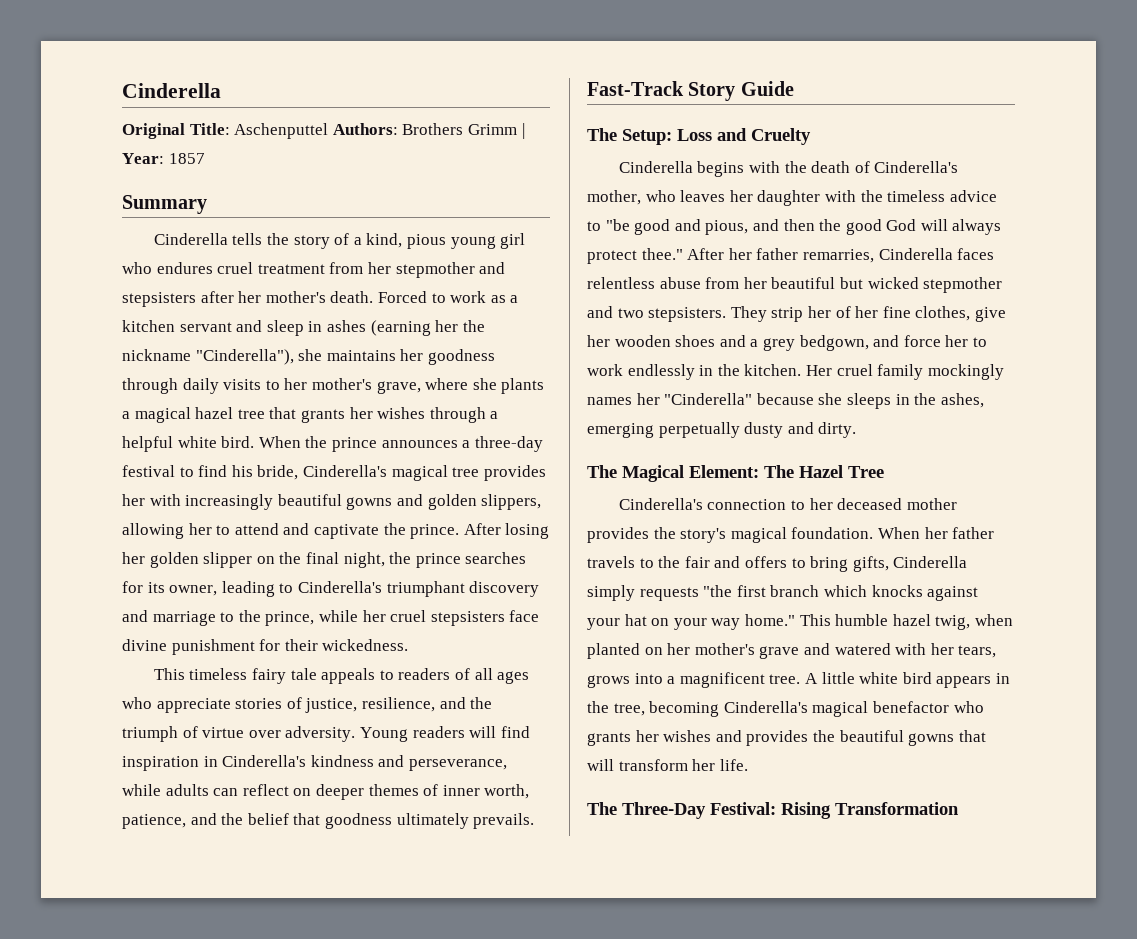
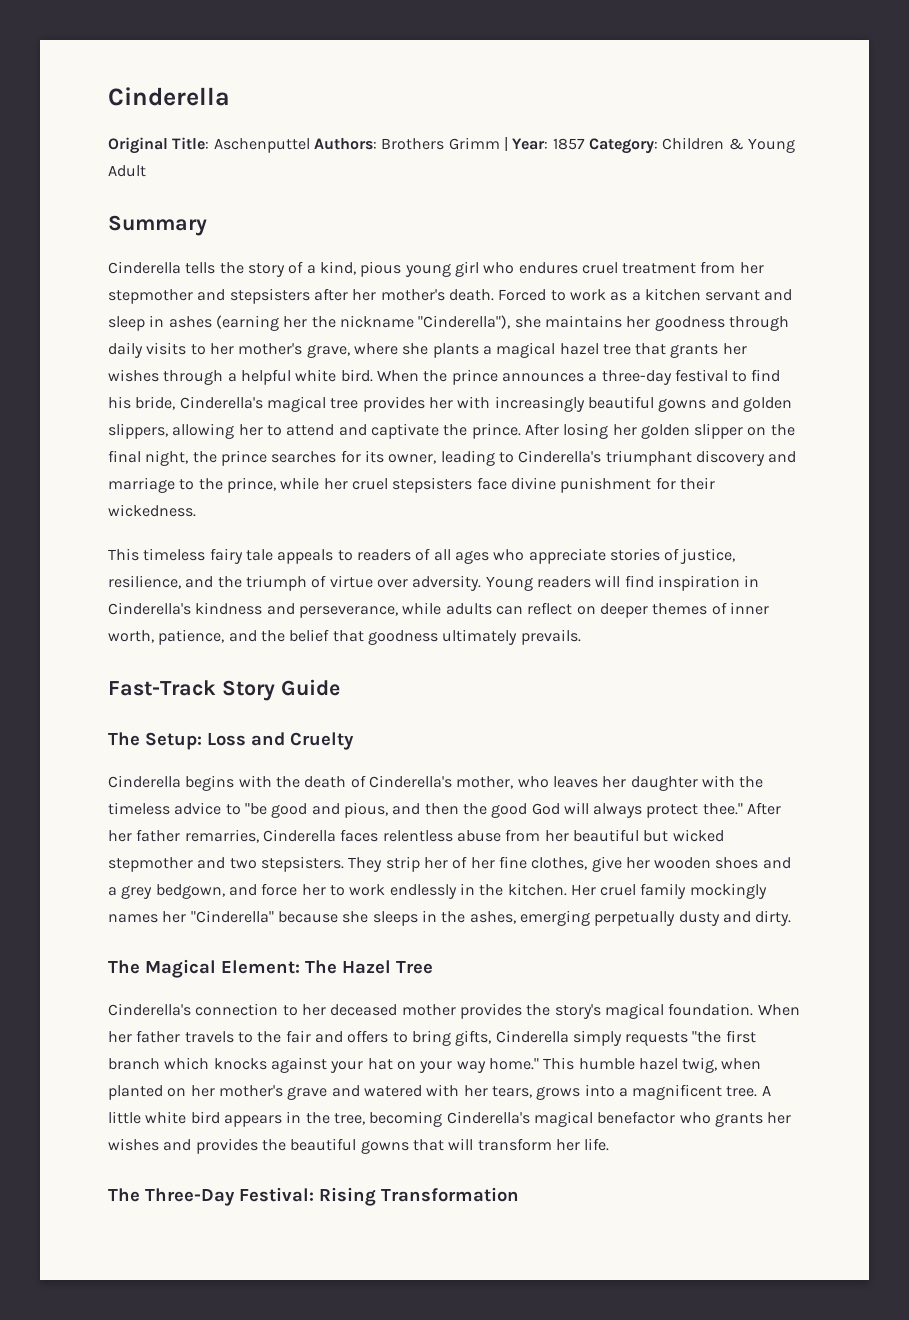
- Original Title: Aschenputtel Authors: Brothers Grimm | Year: 1857
+ Original Title: Aschenputtel Authors: Brothers Grimm | Year: 1857 Category: Children & Young Adult

